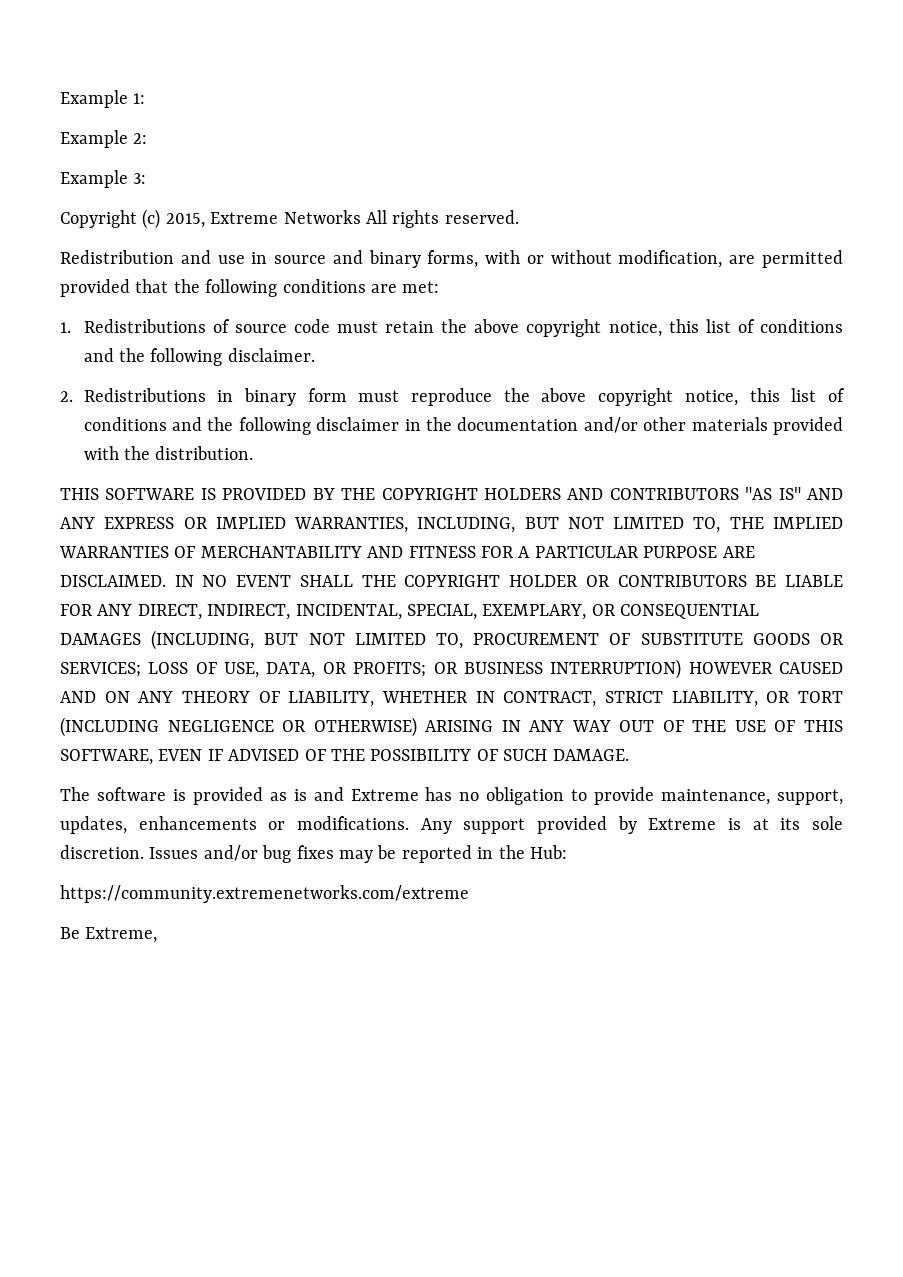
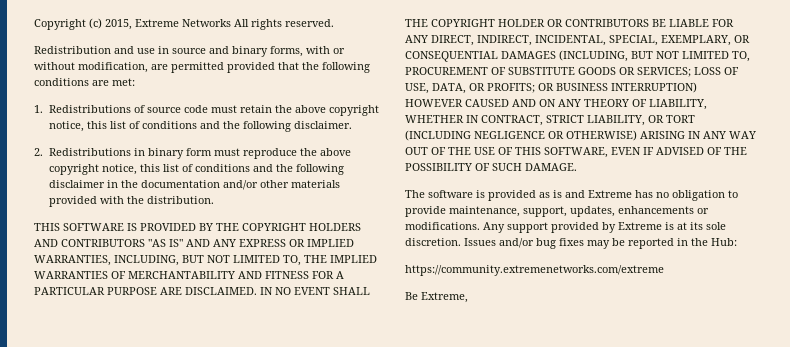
- Example 1:
- Example 2:
- Example 3:

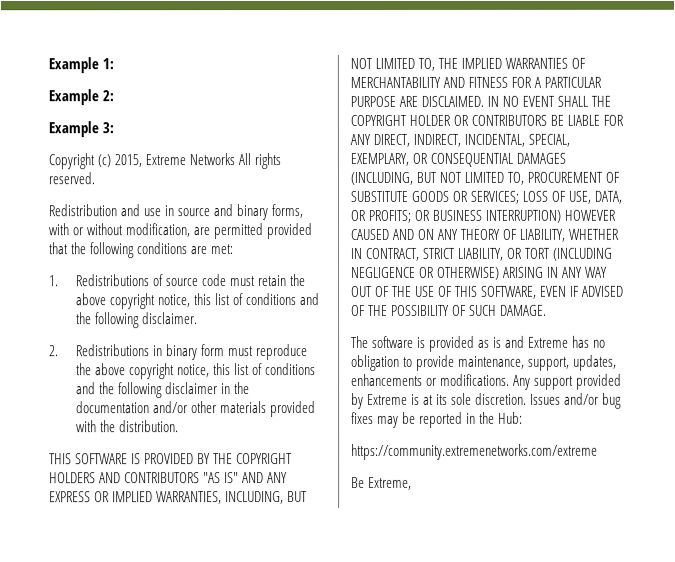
+ Example 1:
+ Example 2:
+ Example 3:

